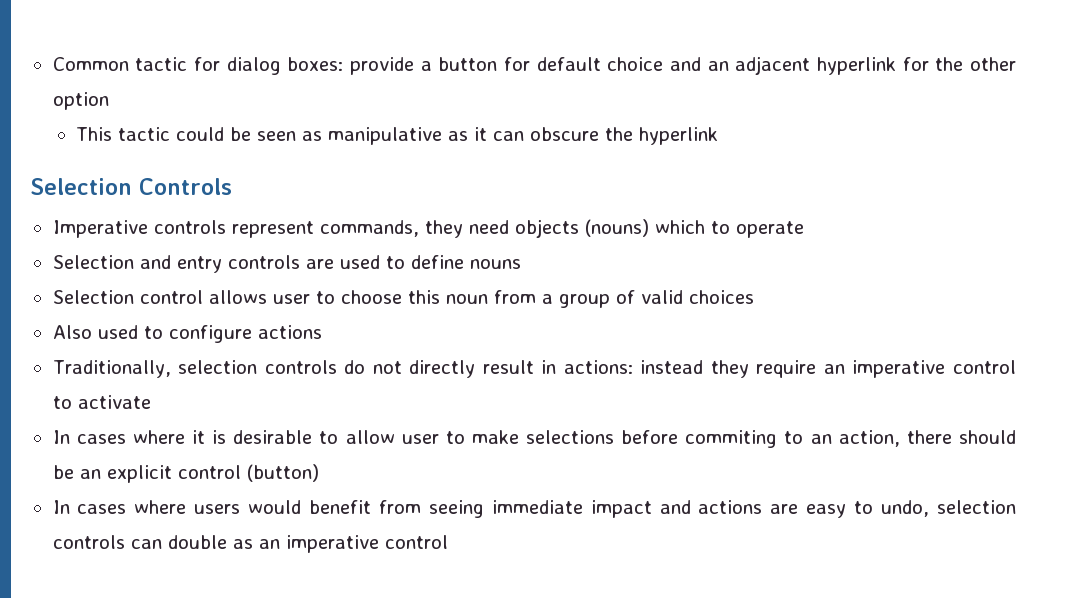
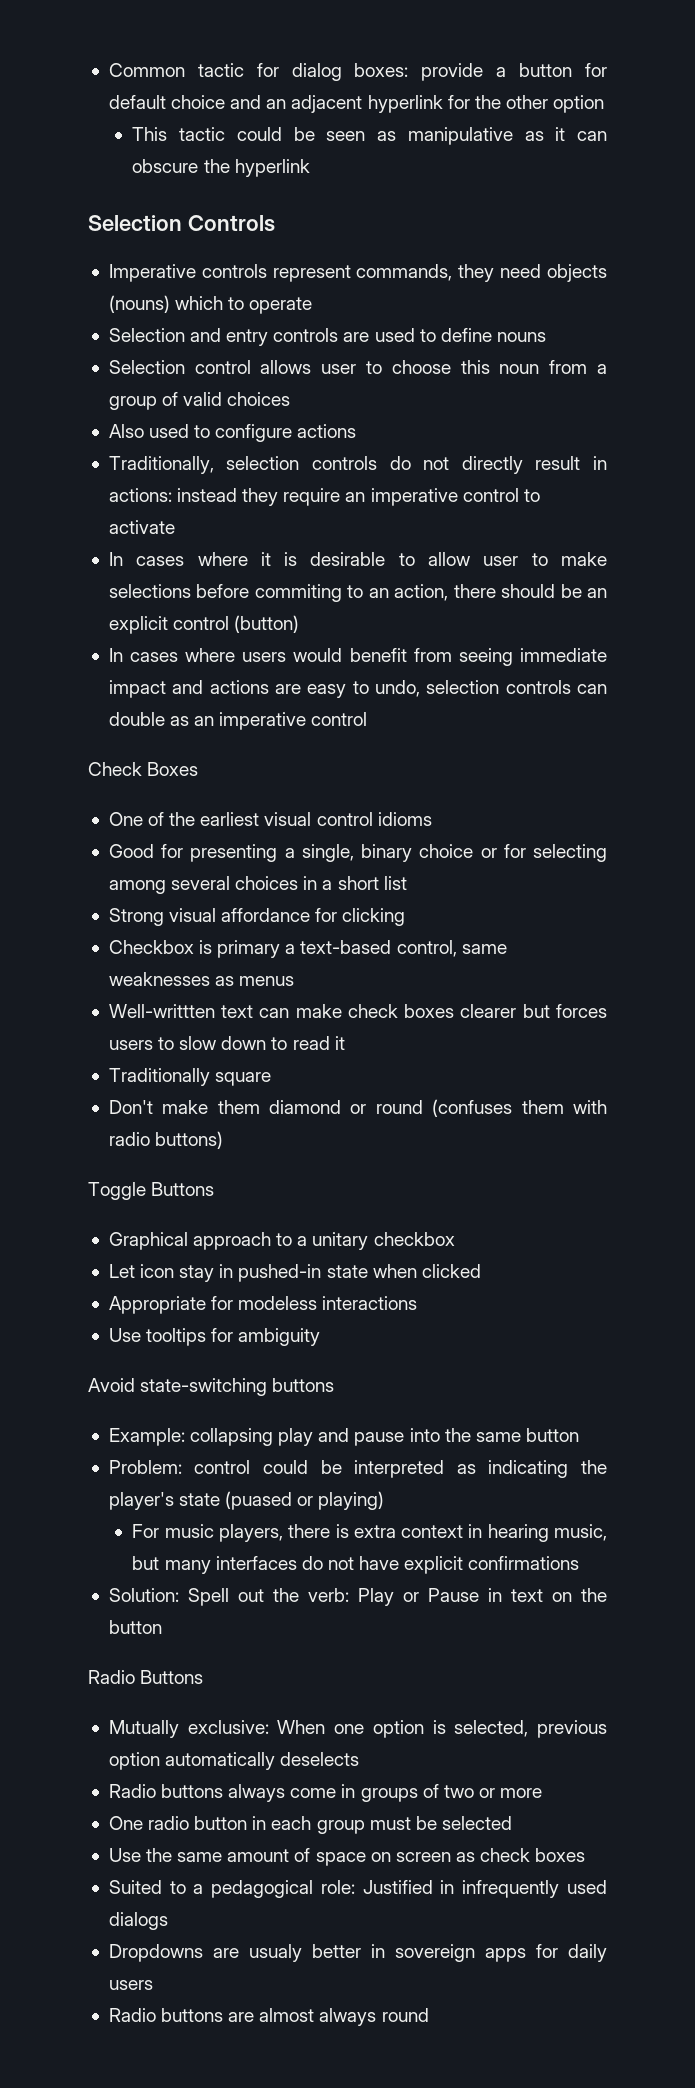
+ Check Boxes
+ One of the earliest visual control idioms
+ Good for presenting a single, binary choice or for selecting among several choices in a short list
+ Strong visual affordance for clicking
+ Checkbox is primary a text-based control, same weaknesses as menus
+ Well-writtten text can make check boxes clearer but forces users to slow down to read it
+ Traditionally square
+ Don't make them diamond or round (confuses them with radio buttons)
+ Toggle Buttons
+ Graphical approach to a unitary checkbox
+ Let icon stay in pushed-in state when clicked
+ Appropriate for modeless interactions
+ Use tooltips for ambiguity
+ Avoid state-switching buttons
+ Example: collapsing play and pause into the same button
+ Problem: control could be interpreted as indicating the player's state (puased or playing)
+ For music players, there is extra context in hearing music, but many interfaces do not have explicit confirmations
+ Solution: Spell out the verb: Play or Pause in text on the button
+ Radio Buttons
+ Mutually exclusive: When one option is selected, previous option automatically deselects
+ Radio buttons always come in groups of two or more
+ One radio button in each group must be selected
+ Use the same amount of space on screen as check boxes
+ Suited to a pedagogical role: Justified in infrequently used dialogs
+ Dropdowns are usualy better in sovereign apps for daily users
+ Radio buttons are almost always round

